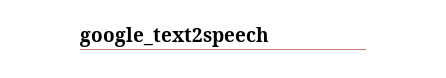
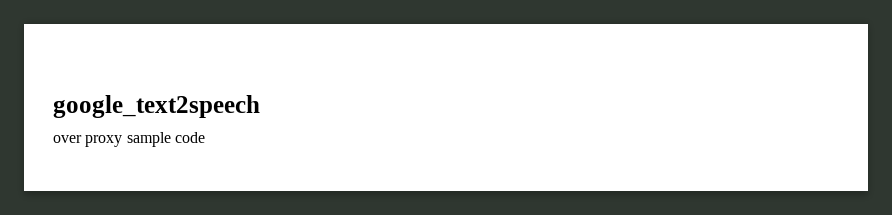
+ over proxy sample code

